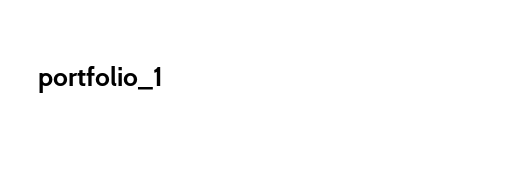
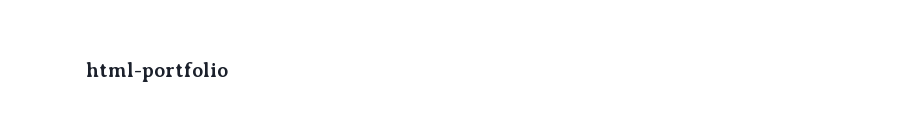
- portfolio_1
+ html-portfolio

